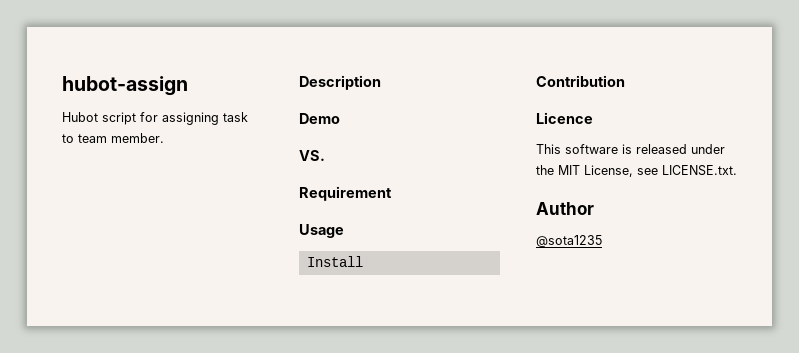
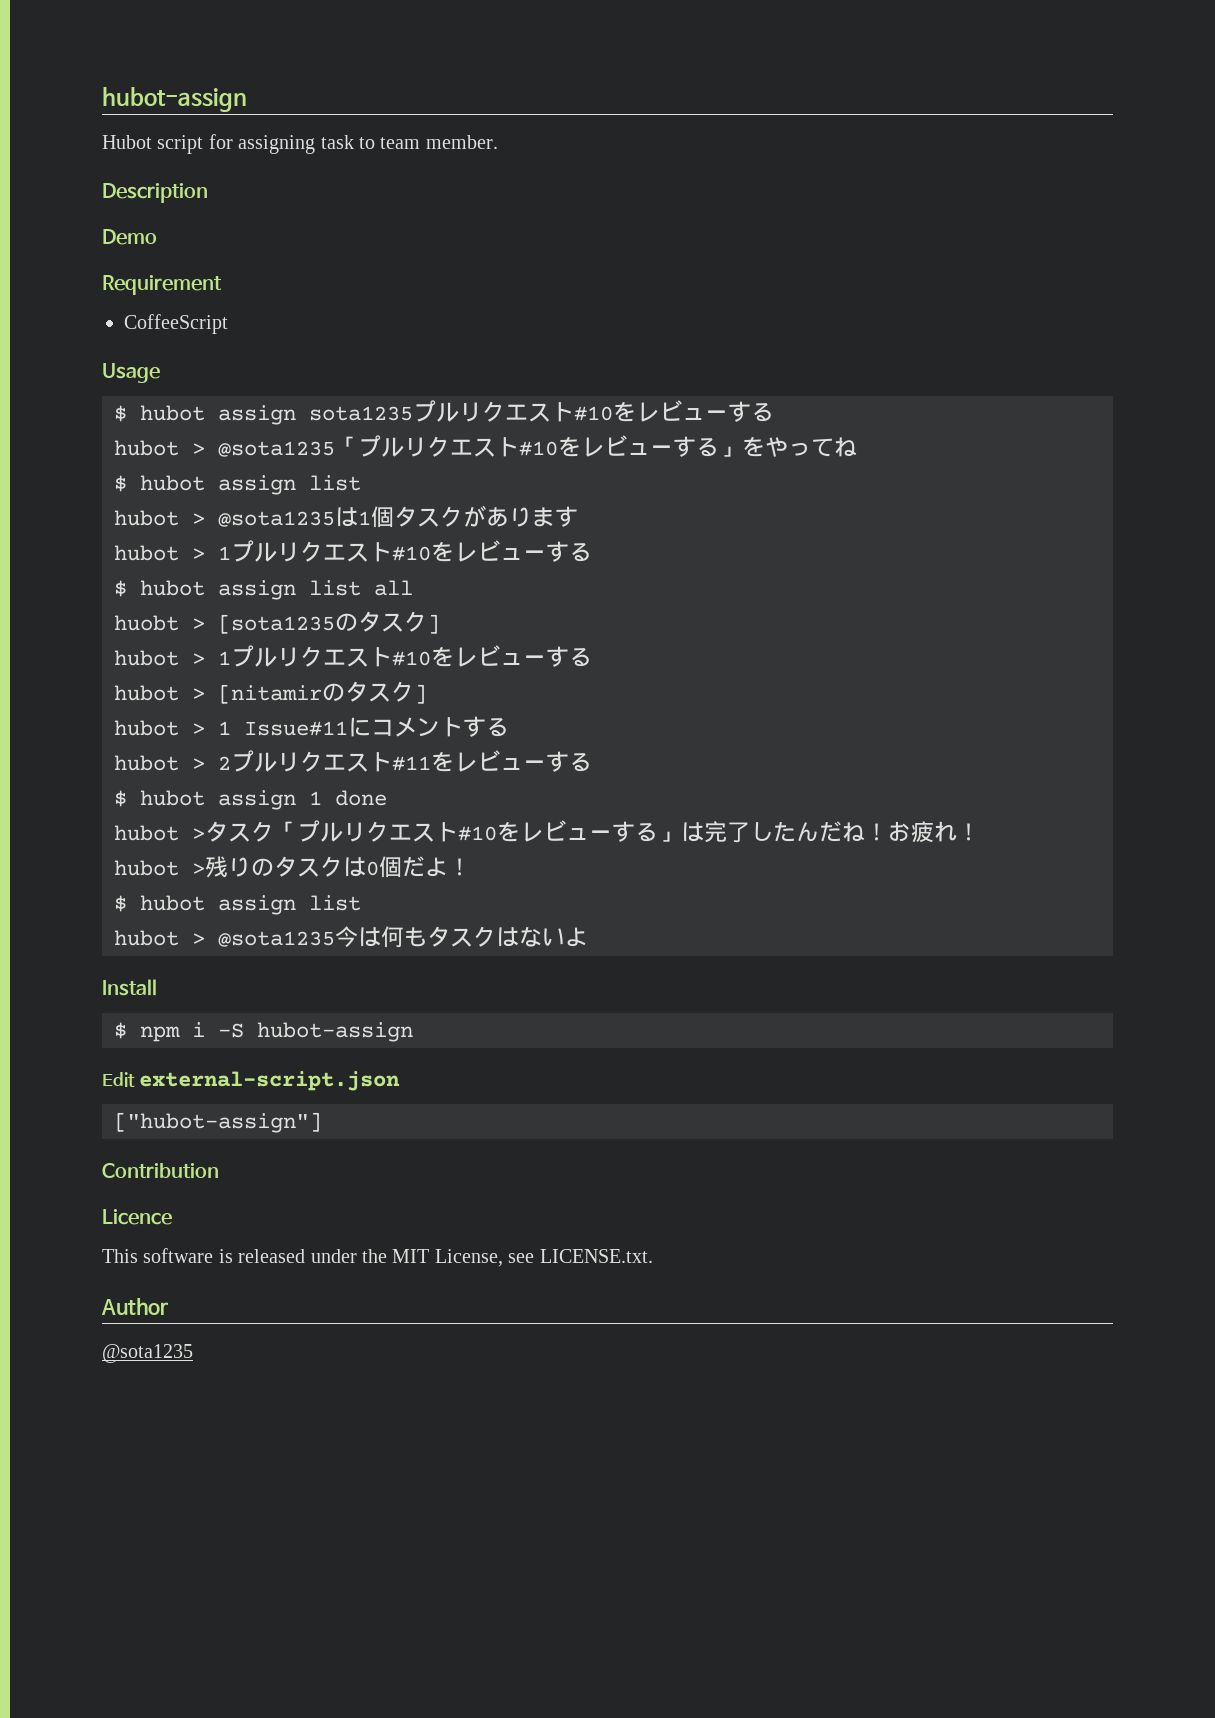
- VS.
  Requirement
+ CoffeeScript
+ $ hubot assign sota1235プルリクエスト#10をレビューする
+ hubot > @sota1235「プルリクエスト#10をレビューする」をやってね
+ $ hubot assign list
+ hubot > @sota1235は1個タスクがあります
+ hubot > 1プルリクエスト#10をレビューする
+ $ hubot assign list all
+ huobt > [sota1235のタスク]
+ hubot > 1プルリクエスト#10をレビューする
+ hubot > [nitamirのタスク]
+ hubot > 1 Issue#11にコメントする
+ hubot > 2プルリクエスト#11をレビューする
+ $ hubot assign 1 done
+ hubot >タスク「プルリクエスト#10をレビューする」は完了したんだね！お疲れ！
+ hubot >残りのタスクは0個だよ！
+ $ hubot assign list
+ hubot > @sota1235今は何もタスクはないよ
  Install
+ $ npm i -S hubot-assign
+ Edit external-script.json
+ ["hubot-assign"]

